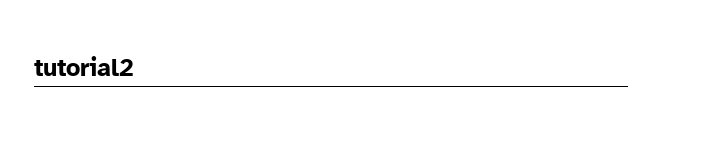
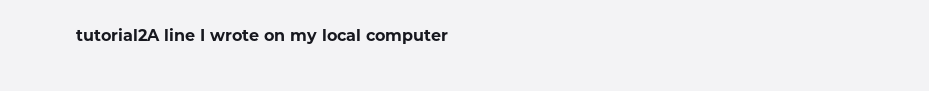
- tutorial2
+ tutorial2A line I wrote on my local computer

